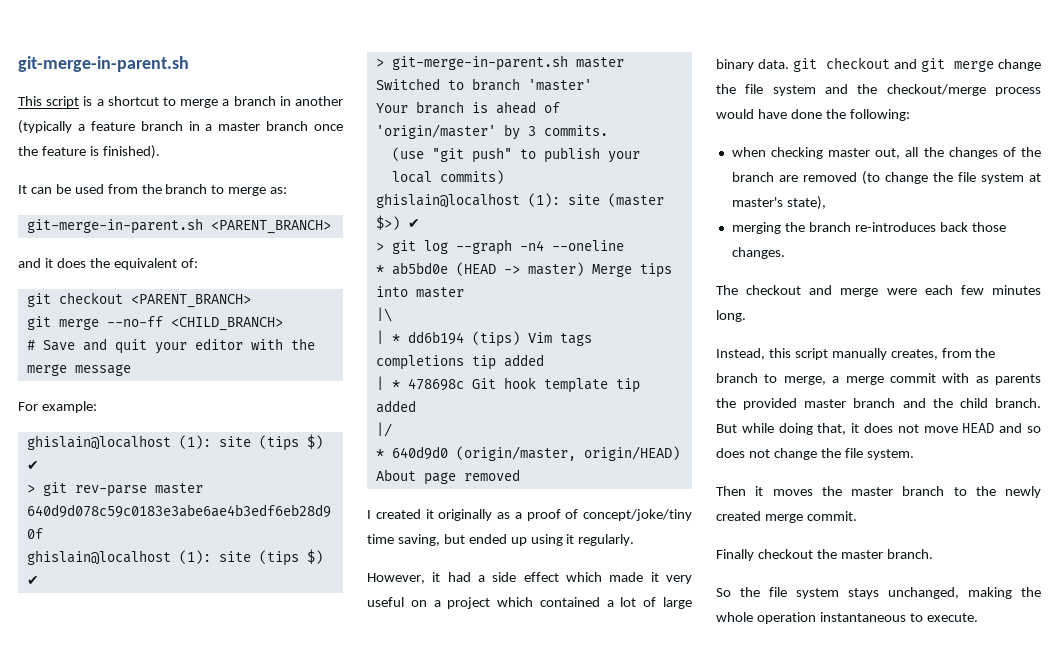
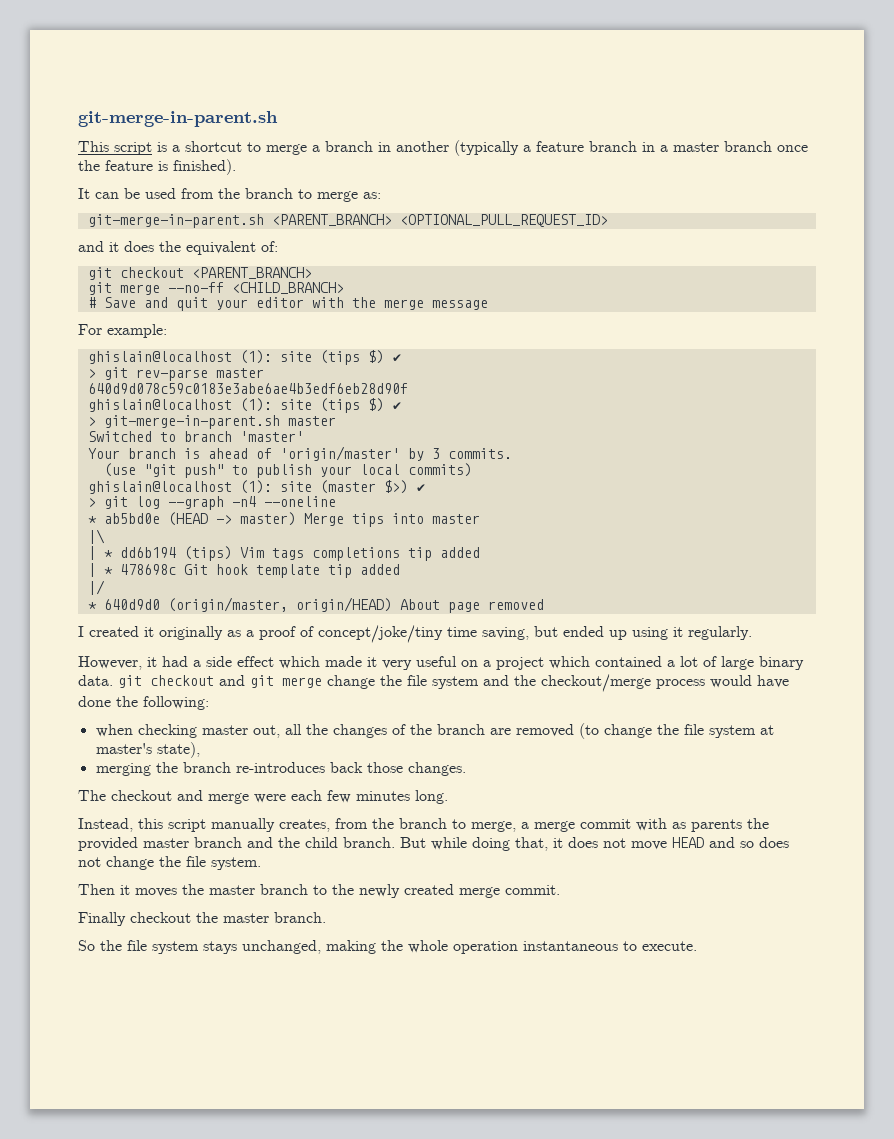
- git-merge-in-parent.sh <PARENT_BRANCH>
+ git-merge-in-parent.sh <PARENT_BRANCH> <OPTIONAL_PULL_REQUEST_ID>

